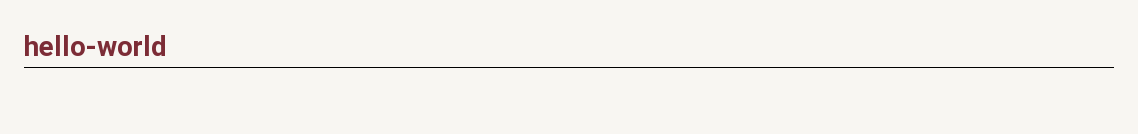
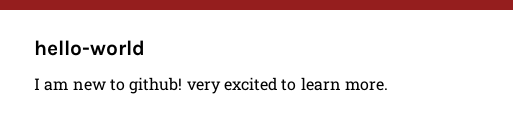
+ I am new to github! very excited to learn more.

